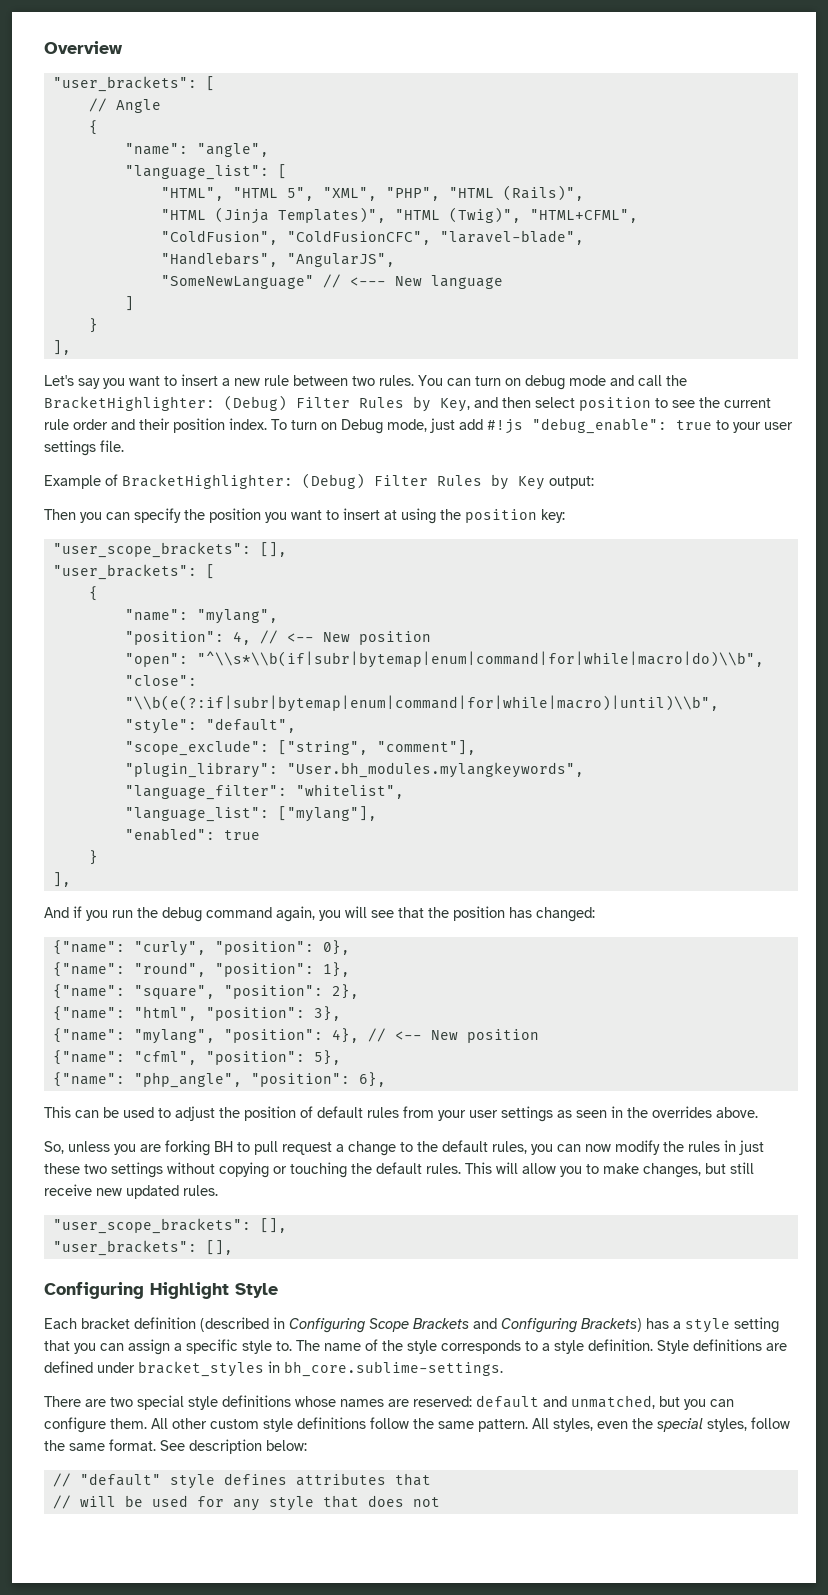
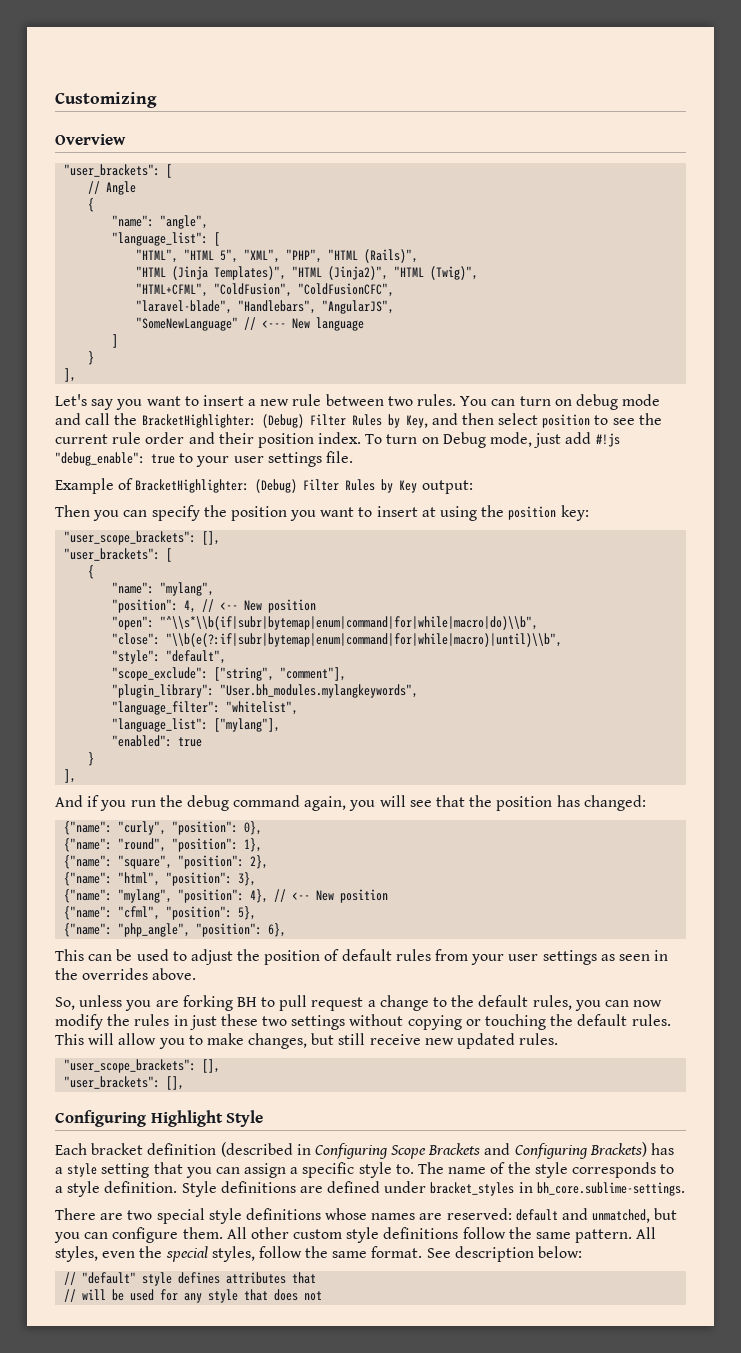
+ Customizing
- "HTML (Jinja Templates)", "HTML (Twig)", "HTML+CFML",
- "ColdFusion", "ColdFusionCFC", "laravel-blade",
- "Handlebars", "AngularJS",
+ "HTML (Jinja Templates)", "HTML (Jinja2)", "HTML (Twig)",
+ "HTML+CFML", "ColdFusion", "ColdFusionCFC",
+ "laravel-blade", "Handlebars", "AngularJS",

